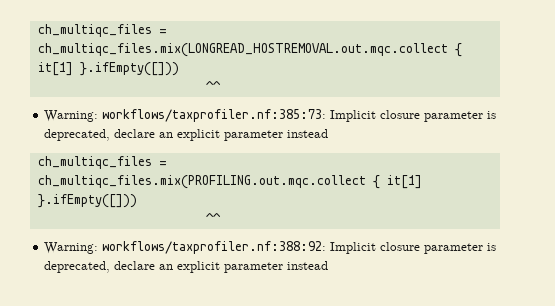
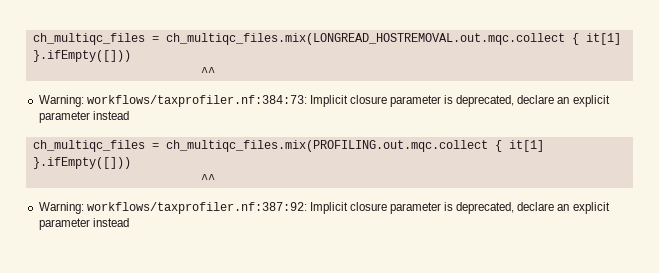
- Warning: workflows/taxprofiler.nf:385:73: Implicit closure parameter is deprecated, declare an explicit parameter instead
+ Warning: workflows/taxprofiler.nf:384:73: Implicit closure parameter is deprecated, declare an explicit parameter instead
- Warning: workflows/taxprofiler.nf:388:92: Implicit closure parameter is deprecated, declare an explicit parameter instead
+ Warning: workflows/taxprofiler.nf:387:92: Implicit closure parameter is deprecated, declare an explicit parameter instead

